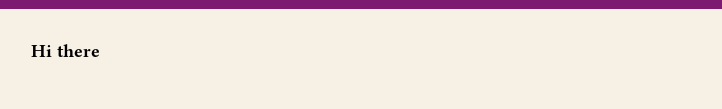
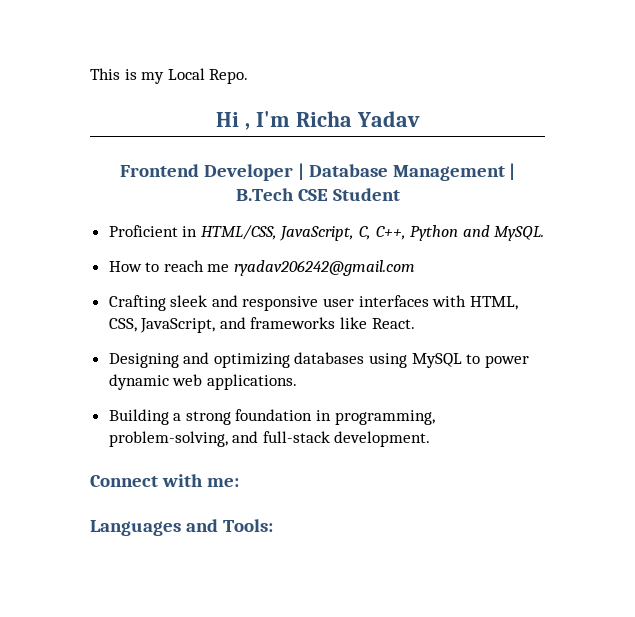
- Hi there
+ This is my Local Repo.
+ Hi , I'm Richa Yadav
+ Frontend Developer | Database Management | B.Tech CSE Student
+ Proficient in HTML/CSS, JavaScript, C, C++, Python and MySQL.
+ How to reach me ryadav206242@gmail.com
+ Crafting sleek and responsive user interfaces with HTML, CSS, JavaScript, and frameworks like React.
+ Designing and optimizing databases using MySQL to power dynamic web applications.
+ Building a strong foundation in programming, problem-solving, and full-stack development.
+ Connect with me:
+ Languages and Tools:

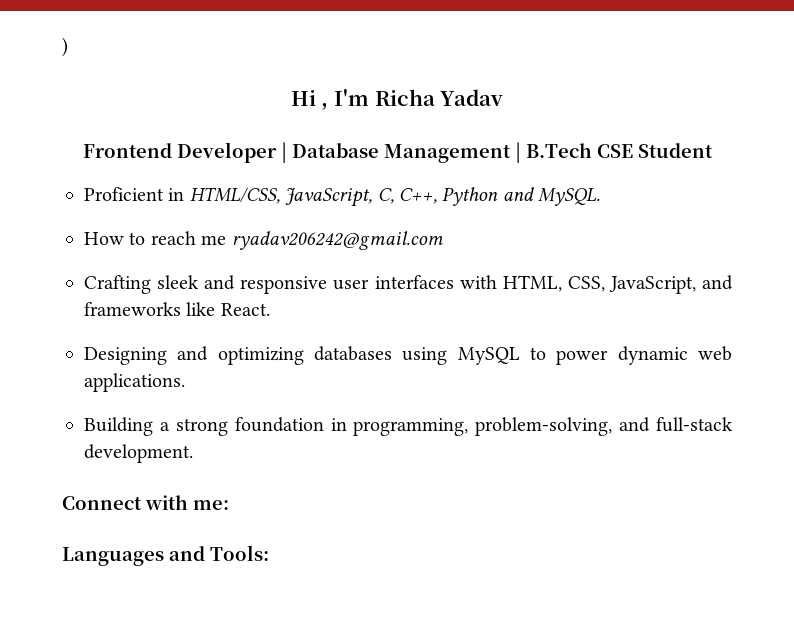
- This is my Local Repo.
+ )

